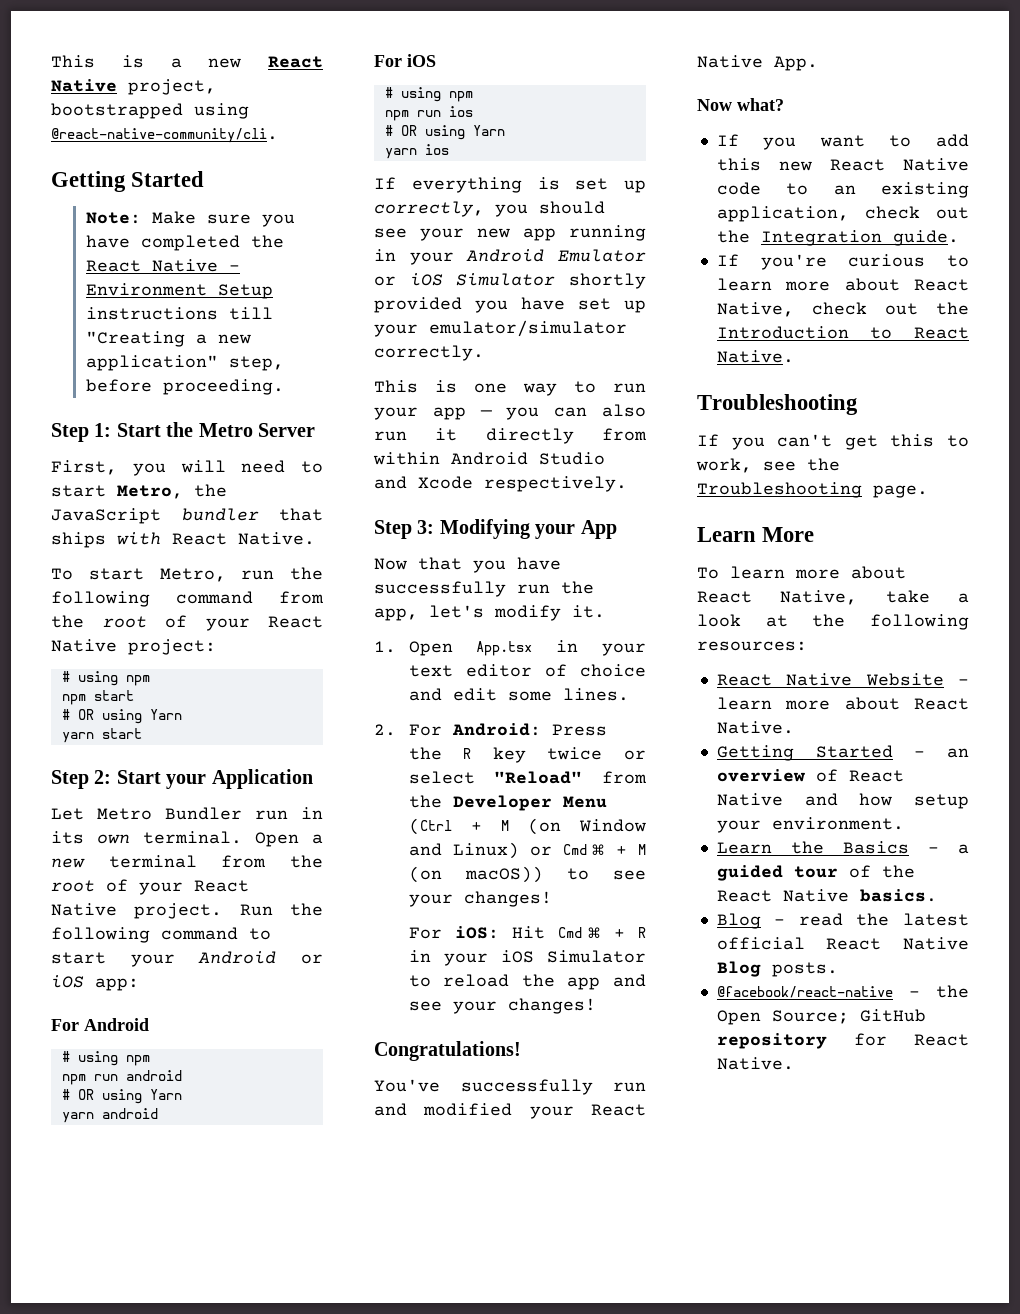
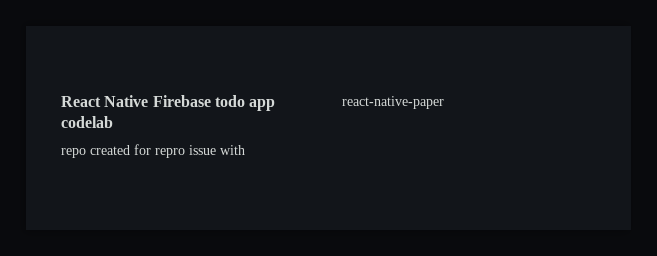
- This is a new React Native project, bootstrapped using @react-native-community/cli.
- Getting Started
- Note: Make sure you have completed the React Native - Environment Setup instructions till "Creating a new application" step, before proceeding.
- Step 1: Start the Metro Server
- First, you will need to start Metro, the JavaScript bundler that ships with React Native.
- To start Metro, run the following command from the root of your React Native project:
- # using npm
- npm start
- # OR using Yarn
- yarn start
- Step 2: Start your Application
- Let Metro Bundler run in its own terminal. Open a new terminal from the root of your React Native project. Run the following command to start your Android or iOS app:
- For Android
- # using npm
- npm run android
- # OR using Yarn
- yarn android
- For iOS
- # using npm
- npm run ios
- # OR using Yarn
- yarn ios
- If everything is set up correctly, you should see your new app running in your Android Emulator or iOS Simulator shortly provided you have set up your emulator/simulator correctly.
- This is one way to run your app — you can also run it directly from within Android Studio and Xcode respectively.
- Step 3: Modifying your App
- Now that you have successfully run the app, let's modify it.
- 1. Open App.tsx in your text editor of choice and edit some lines.
- 2. For Android: Press the R key twice or select "Reload" from the Developer Menu (Ctrl + M (on Window and Linux) or Cmd ⌘ + M (on macOS)) to see your changes!
- For iOS: Hit Cmd ⌘ + R in your iOS Simulator to reload the app and see your changes!
- Congratulations!
- You've successfully run and modified your React Native App.
- Now what?
- If you want to add this new React Native code to an existing application, check out the Integration guide.
- If you're curious to learn more about React Native, check out the Introduction to React Native.
- Troubleshooting
- If you can't get this to work, see the Troubleshooting page.
- Learn More
- To learn more about React Native, take a look at the following resources:
- React Native Website - learn more about React Native.
- Getting Started - an overview of React Native and how setup your environment.
- Learn the Basics - a guided tour of the React Native basics.
- Blog - read the latest official React Native Blog posts.
- @facebook/react-native - the Open Source; GitHub repository for React Native.
+ React Native Firebase todo app codelab
+ repo created for repro issue with react-native-paper

